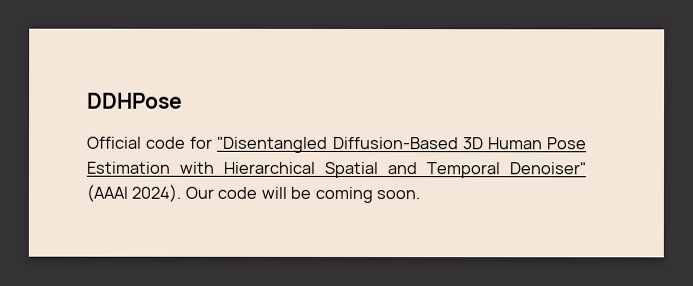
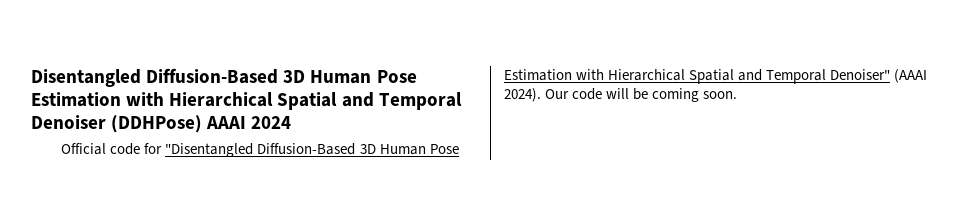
- DDHPose
+ Disentangled Diffusion-Based 3D Human Pose Estimation with Hierarchical Spatial and Temporal Denoiser (DDHPose) AAAI 2024

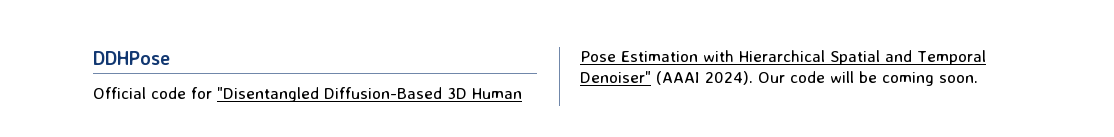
- Disentangled Diffusion-Based 3D Human Pose Estimation with Hierarchical Spatial and Temporal Denoiser (DDHPose) AAAI 2024
+ DDHPose

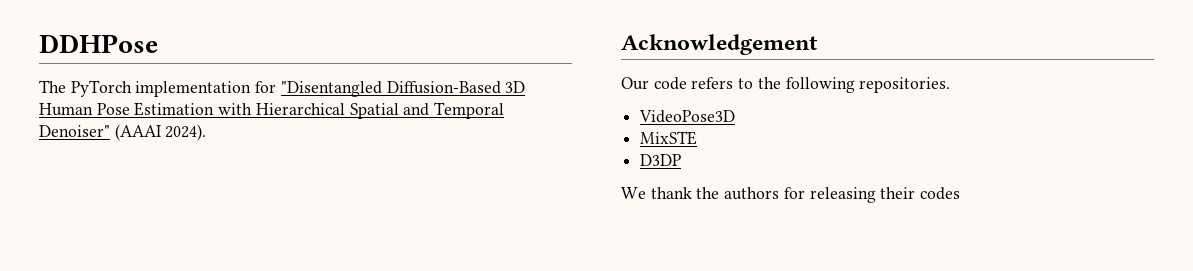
- Official code for "Disentangled Diffusion-Based 3D Human Pose Estimation with Hierarchical Spatial and Temporal Denoiser" (AAAI 2024). Our code will be coming soon.
+ The PyTorch implementation for "Disentangled Diffusion-Based 3D Human Pose Estimation with Hierarchical Spatial and Temporal Denoiser" (AAAI 2024).
+ Acknowledgement
+ Our code refers to the following repositories.
+ VideoPose3D
+ MixSTE
+ D3DP
+ We thank the authors for releasing their codes

